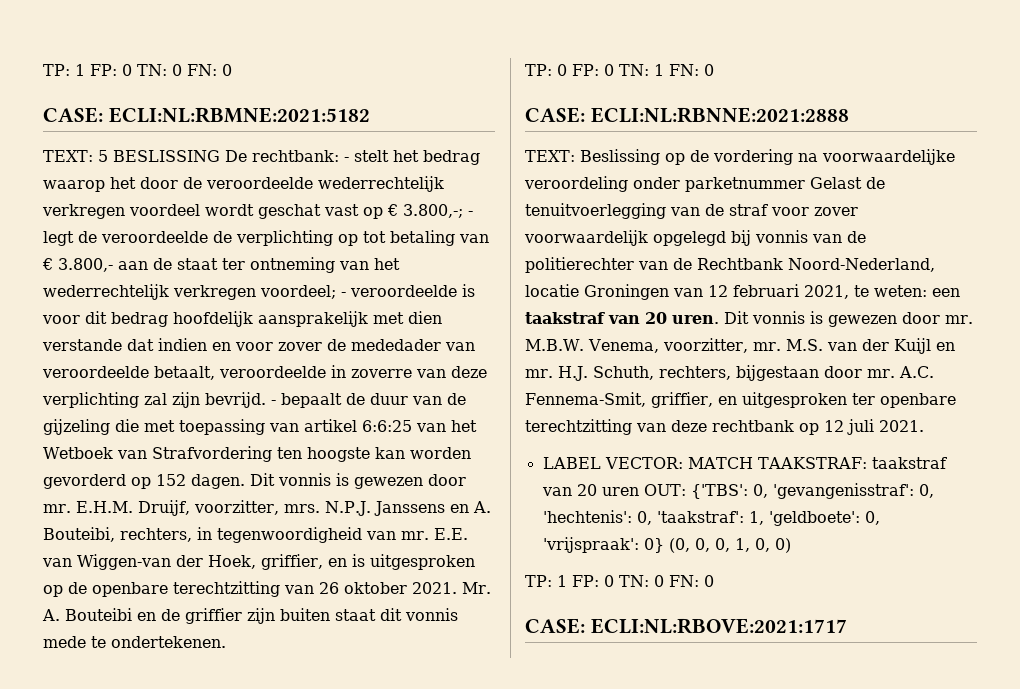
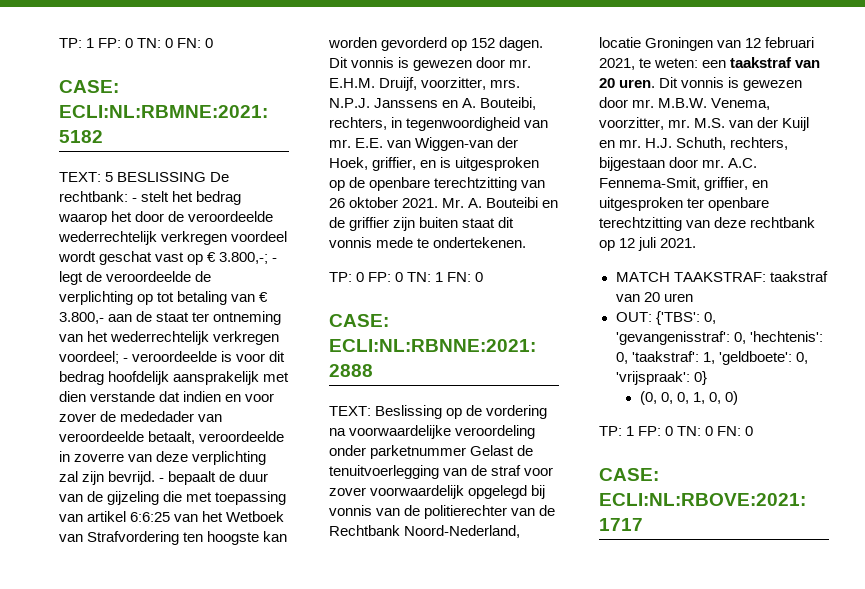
- LABEL VECTOR: MATCH TAAKSTRAF: taakstraf van 20 uren OUT: {'TBS': 0, 'gevangenisstraf': 0, 'hechtenis': 0, 'taakstraf': 1, 'geldboete': 0, 'vrijspraak': 0} (0, 0, 0, 1, 0, 0)
+ MATCH TAAKSTRAF: taakstraf van 20 uren
+ OUT: {'TBS': 0, 'gevangenisstraf': 0, 'hechtenis': 0, 'taakstraf': 1, 'geldboete': 0, 'vrijspraak': 0}
+ (0, 0, 0, 1, 0, 0)

